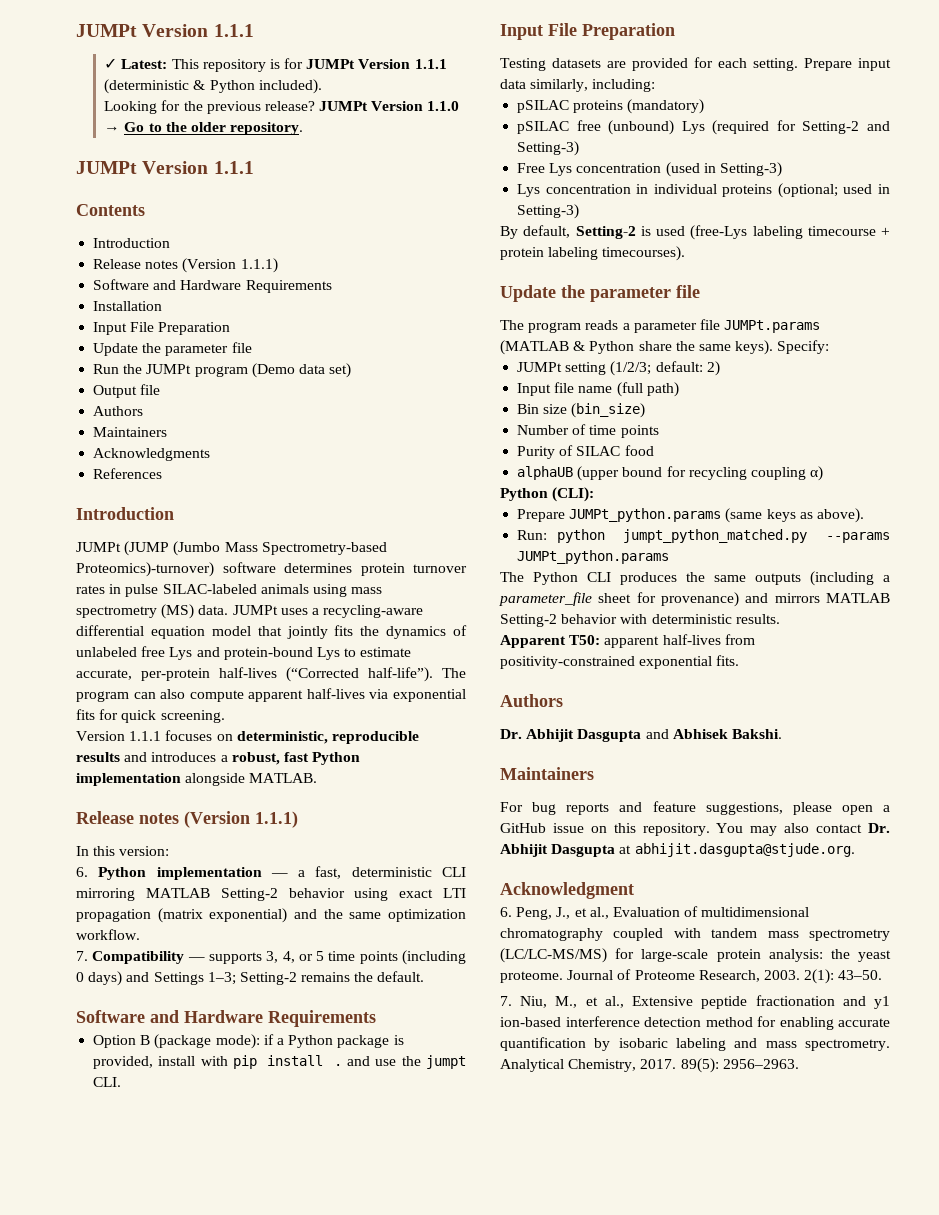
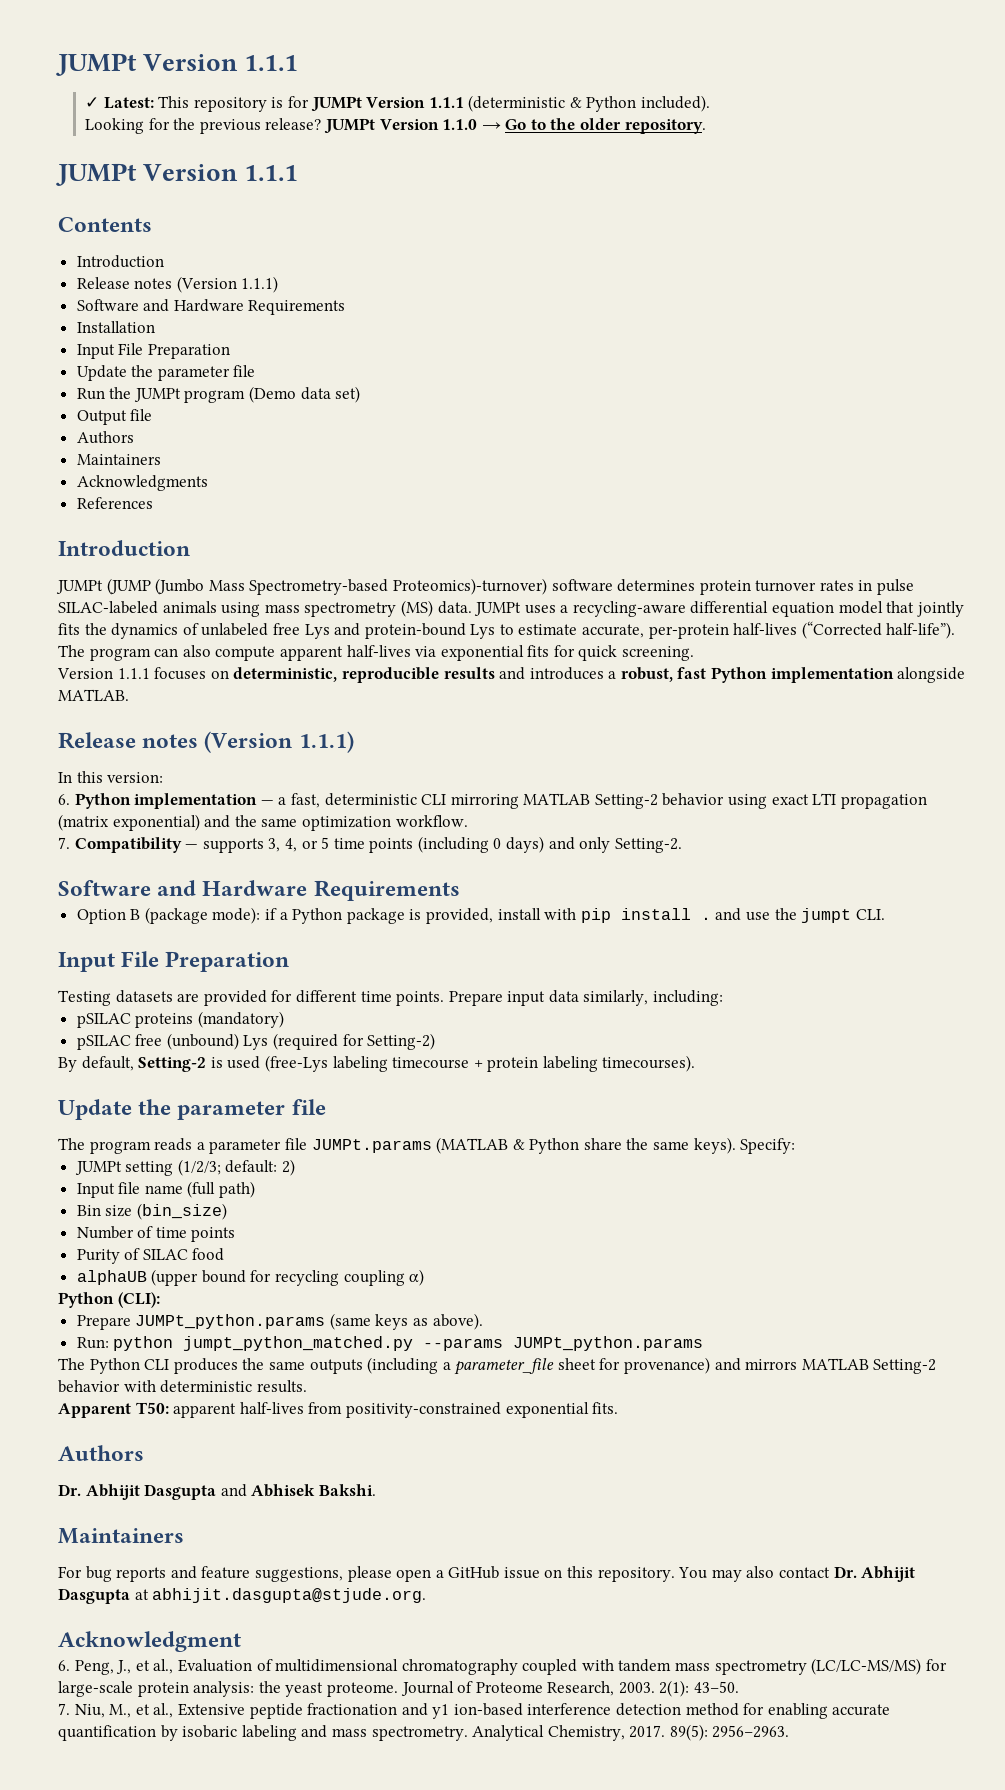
- 7. Compatibility — supports 3, 4, or 5 time points (including 0 days) and Settings 1–3; Setting-2 remains the default.
+ 7. Compatibility — supports 3, 4, or 5 time points (including 0 days) and only Setting-2.
- Testing datasets are provided for each setting.
+ Testing datasets are provided for different time points.
- pSILAC free (unbound) Lys (required for Setting-2 and Setting-3)
- Free Lys concentration (used in Setting-3)
- Lys concentration in individual proteins (optional; used in Setting-3)
+ pSILAC free (unbound) Lys (required for Setting-2)

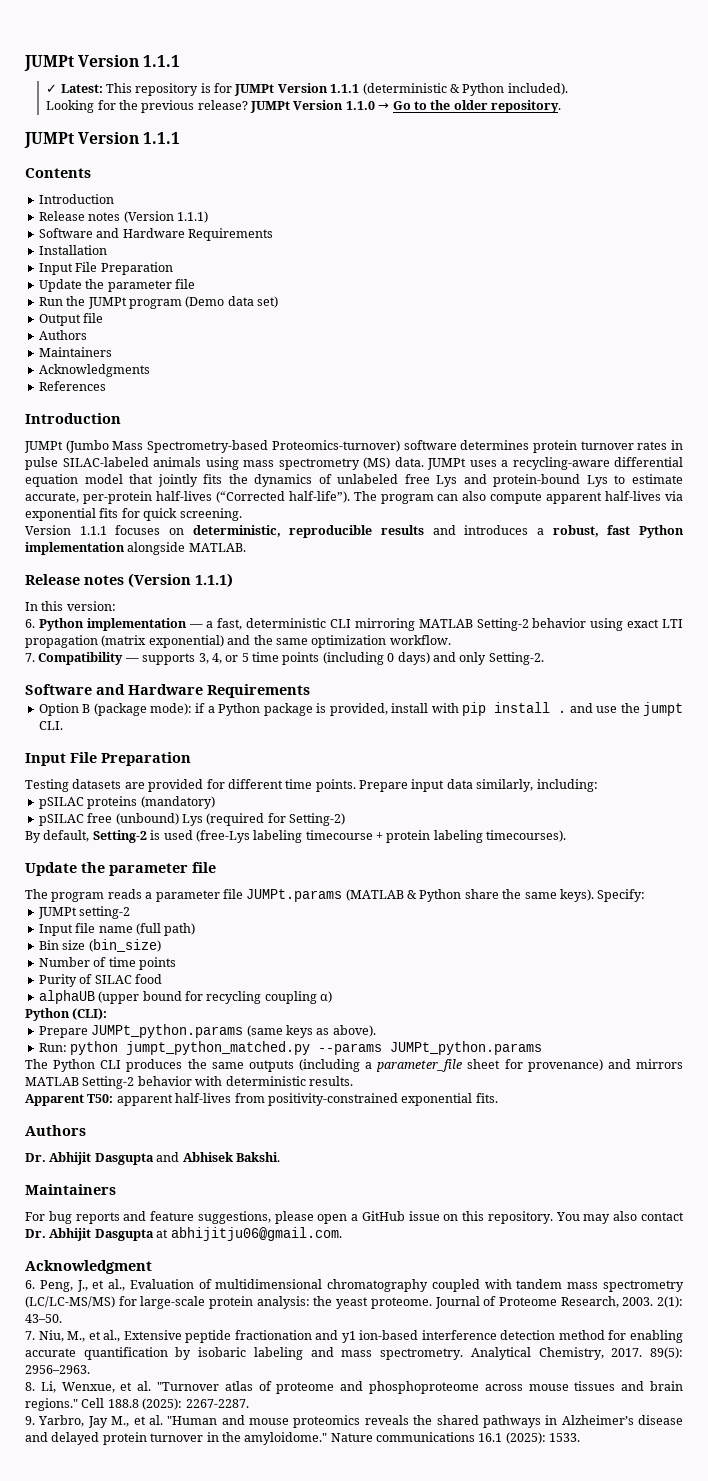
- JUMPt (JUMP (Jumbo Mass Spectrometry-based Proteomics)-turnover) software determines protein turnover rates in pulse SILAC-labeled animals using mass spectrometry (MS) data.
+ JUMPt (Jumbo Mass Spectrometry-based Proteomics-turnover) software determines protein turnover rates in pulse SILAC-labeled animals using mass spectrometry (MS) data.
- JUMPt setting (1/2/3; default: 2)
+ JUMPt setting-2
- You may also contact Dr. Abhijit Dasgupta at abhijit.dasgupta@stjude.org.
+ You may also contact Dr. Abhijit Dasgupta at abhijitju06@gmail.com.
+ 8. Li, Wenxue, et al. "Turnover atlas of proteome and phosphoproteome across mouse tissues and brain regions." Cell 188.8 (2025): 2267-2287.
+ 9. Yarbro, Jay M., et al. "Human and mouse proteomics reveals the shared pathways in Alzheimer’s disease and delayed protein turnover in the amyloidome." Nature communications 16.1 (2025): 1533.

